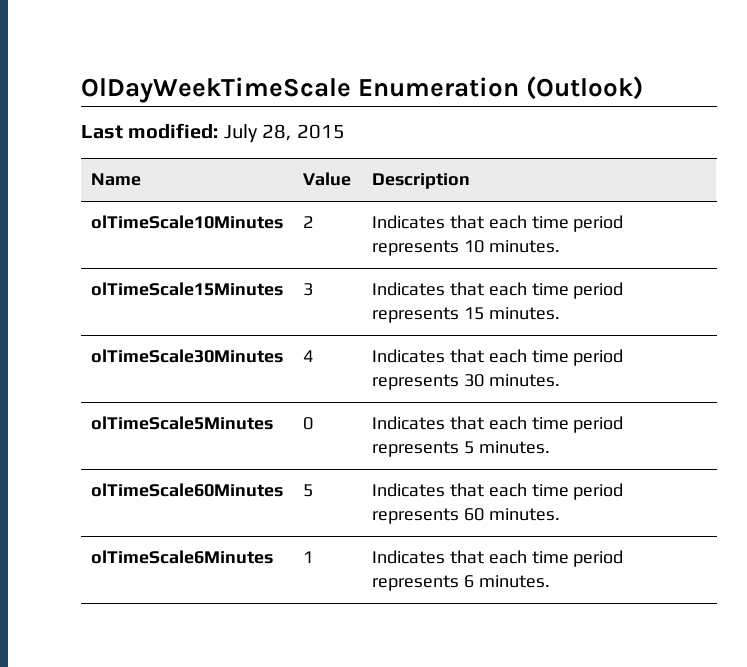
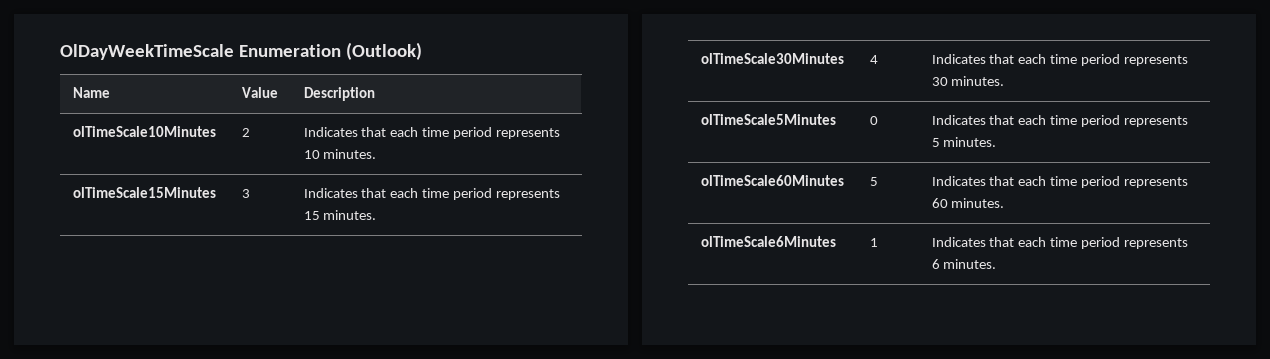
- Last modified: July 28, 2015

